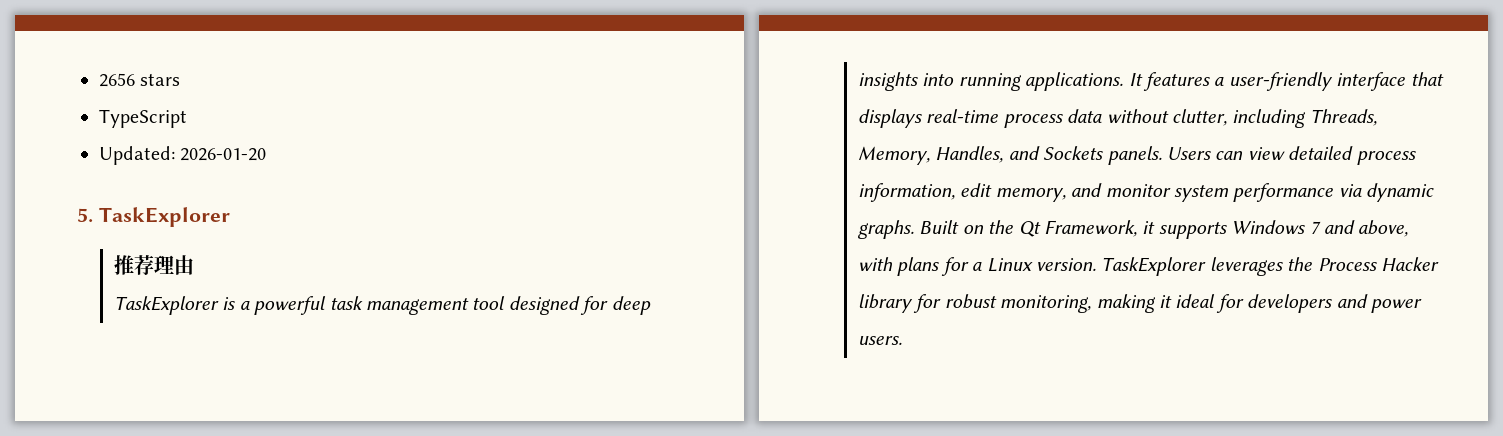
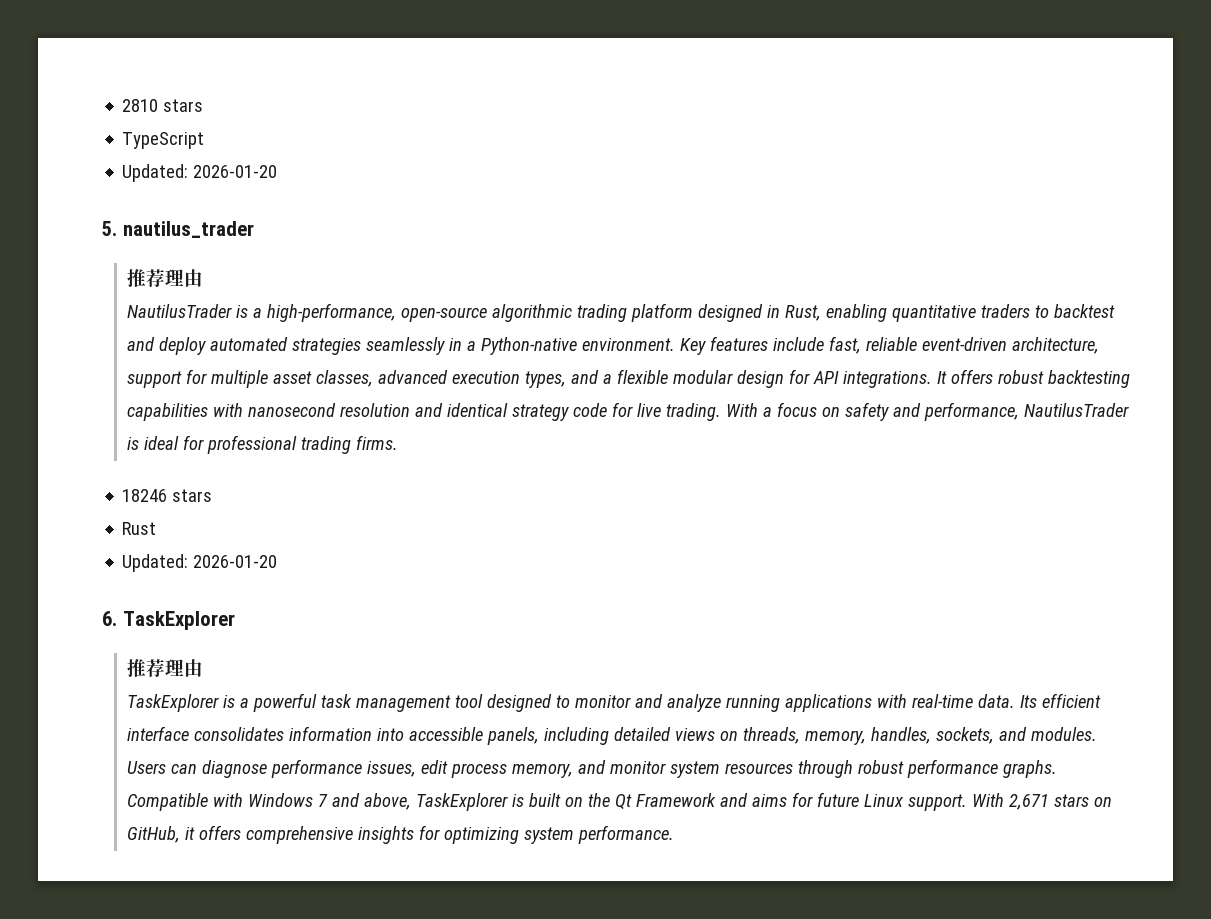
- 2656 stars
+ 2810 stars
- 5. TaskExplorer
+ 5. nautilus_trader
+ 推荐理由
+ NautilusTrader is a high-performance, open-source algorithmic trading platform designed in Rust, enabling quantitative traders to backtest and deploy automated strategies seamlessly in a Python-native environment. Key features include fast, reliable event-driven architecture, support for multiple asset classes, advanced execution types, and a flexible modular design for API integrations. It offers robust backtesting capabilities with nanosecond resolution and identical strategy code for live trading. With a focus on safety and performance, NautilusTrader is ideal for professional trading firms.
+ 18246 stars
+ Rust
+ Updated: 2026-01-20
+ 6. TaskExplorer
- TaskExplorer is a powerful task management tool designed for deep insights into running applications. It features a user-friendly interface that displays real-time process data without clutter, including Threads, Memory, Handles, and Sockets panels. Users can view detailed process information, edit memory, and monitor system performance via dynamic graphs. Built on the Qt Framework, it supports Windows 7 and above, with plans for a Linux version. TaskExplorer leverages the Process Hacker library for robust monitoring, making it ideal for developers and power users.
+ TaskExplorer is a powerful task management tool designed to monitor and analyze running applications with real-time data. Its efficient interface consolidates information into accessible panels, including detailed views on threads, memory, handles, sockets, and modules. Users can diagnose performance issues, edit process memory, and monitor system resources through robust performance graphs. Compatible with Windows 7 and above, TaskExplorer is built on the Qt Framework and aims for future Linux support. With 2,671 stars on GitHub, it offers comprehensive insights for optimizing system performance.

